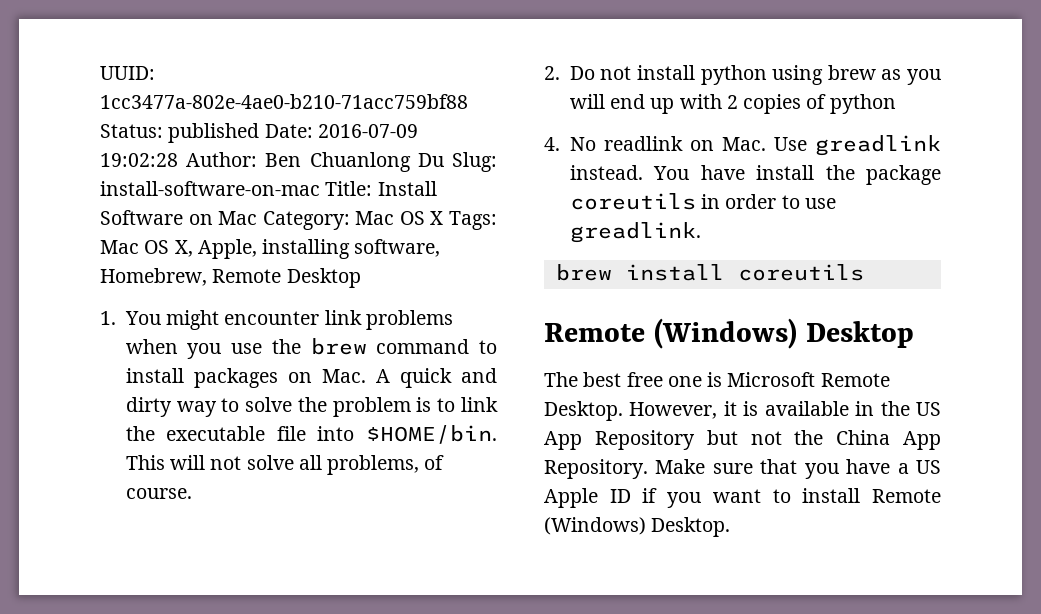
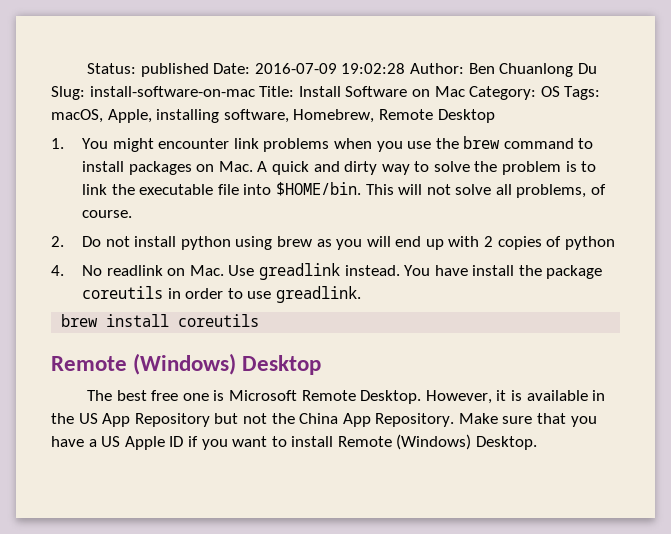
- UUID: 1cc3477a-802e-4ae0-b210-71acc759bf88 Status: published Date: 2016-07-09 19:02:28 Author: Ben Chuanlong Du Slug: install-software-on-mac Title: Install Software on Mac Category: Mac OS X Tags: Mac OS X, Apple, installing software, Homebrew, Remote Desktop
+ Status: published Date: 2016-07-09 19:02:28 Author: Ben Chuanlong Du Slug: install-software-on-mac Title: Install Software on Mac Category: OS Tags: macOS, Apple, installing software, Homebrew, Remote Desktop

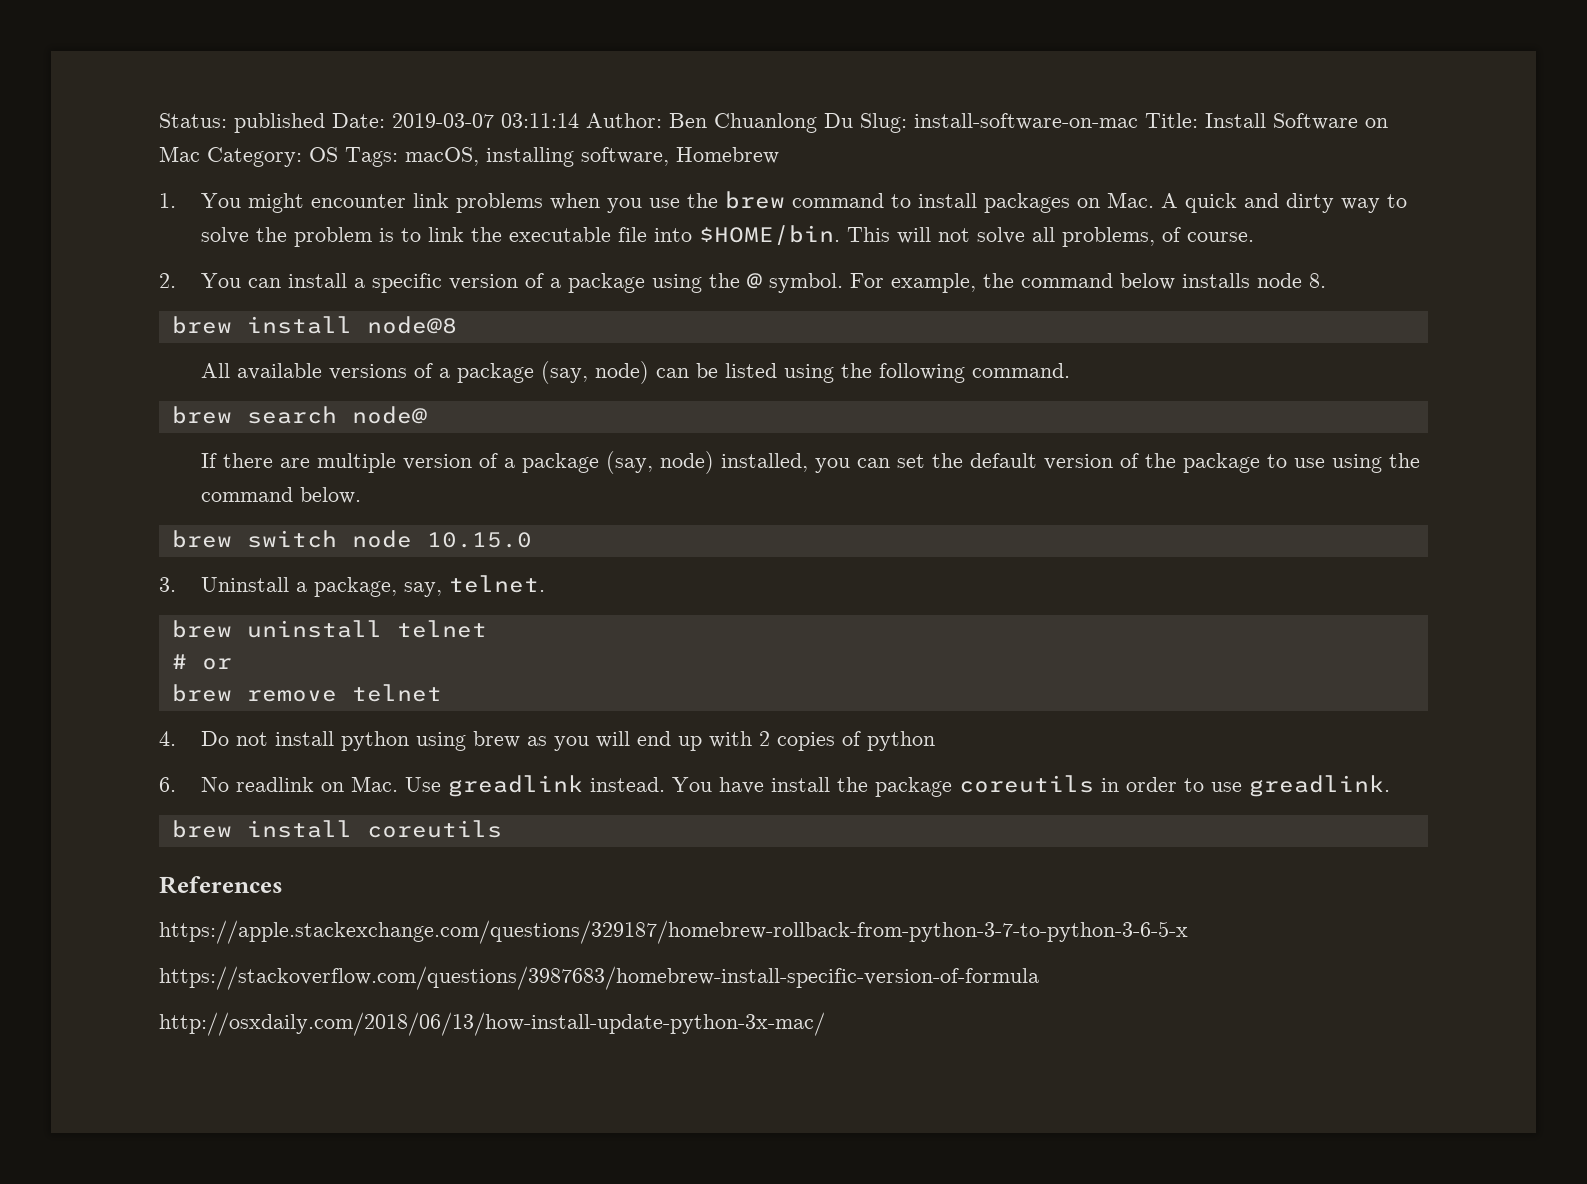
- Status: published Date: 2016-07-09 19:02:28 Author: Ben Chuanlong Du Slug: install-software-on-mac Title: Install Software on Mac Category: OS Tags: macOS, Apple, installing software, Homebrew, Remote Desktop
+ Status: published Date: 2019-03-07 03:11:14 Author: Ben Chuanlong Du Slug: install-software-on-mac Title: Install Software on Mac Category: OS Tags: macOS, installing software, Homebrew
- 2. Do not install python using brew as you will end up with 2 copies of python
+ 2. You can install a specific version of a package using the @ symbol. For example, the command below installs node 8.
+ brew install node@8
+ All available versions of a package (say, node) can be listed using the following command.
+ brew search node@
+ If there are multiple version of a package (say, node) installed, you can set the default version of the package to use using the command below.
+ brew switch node 10.15.0
+ 3. Uninstall a package, say, telnet.
+ brew uninstall telnet
+ # or
+ brew remove telnet
+ 4. Do not install python using brew as you will end up with 2 copies of python
- 4. No readlink on Mac. Use greadlink instead.
+ 6. No readlink on Mac. Use greadlink instead.
- Remote (Windows) Desktop
- The best free one is Microsoft Remote Desktop. However, it is available in the US App Repository but not the China App Repository. Make sure that you have a US Apple ID if you want to install Remote (Windows) Desktop.
+ References
+ https://apple.stackexchange.com/questions/329187/homebrew-rollback-from-python-3-7-to-python-3-6-5-x
+ https://stackoverflow.com/questions/3987683/homebrew-install-specific-version-of-formula
+ http://osxdaily.com/2018/06/13/how-install-update-python-3x-mac/

